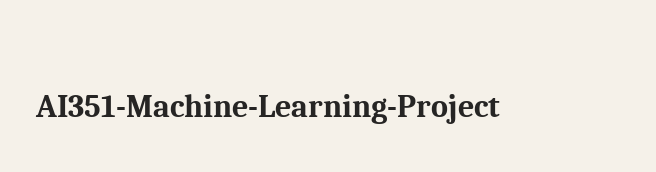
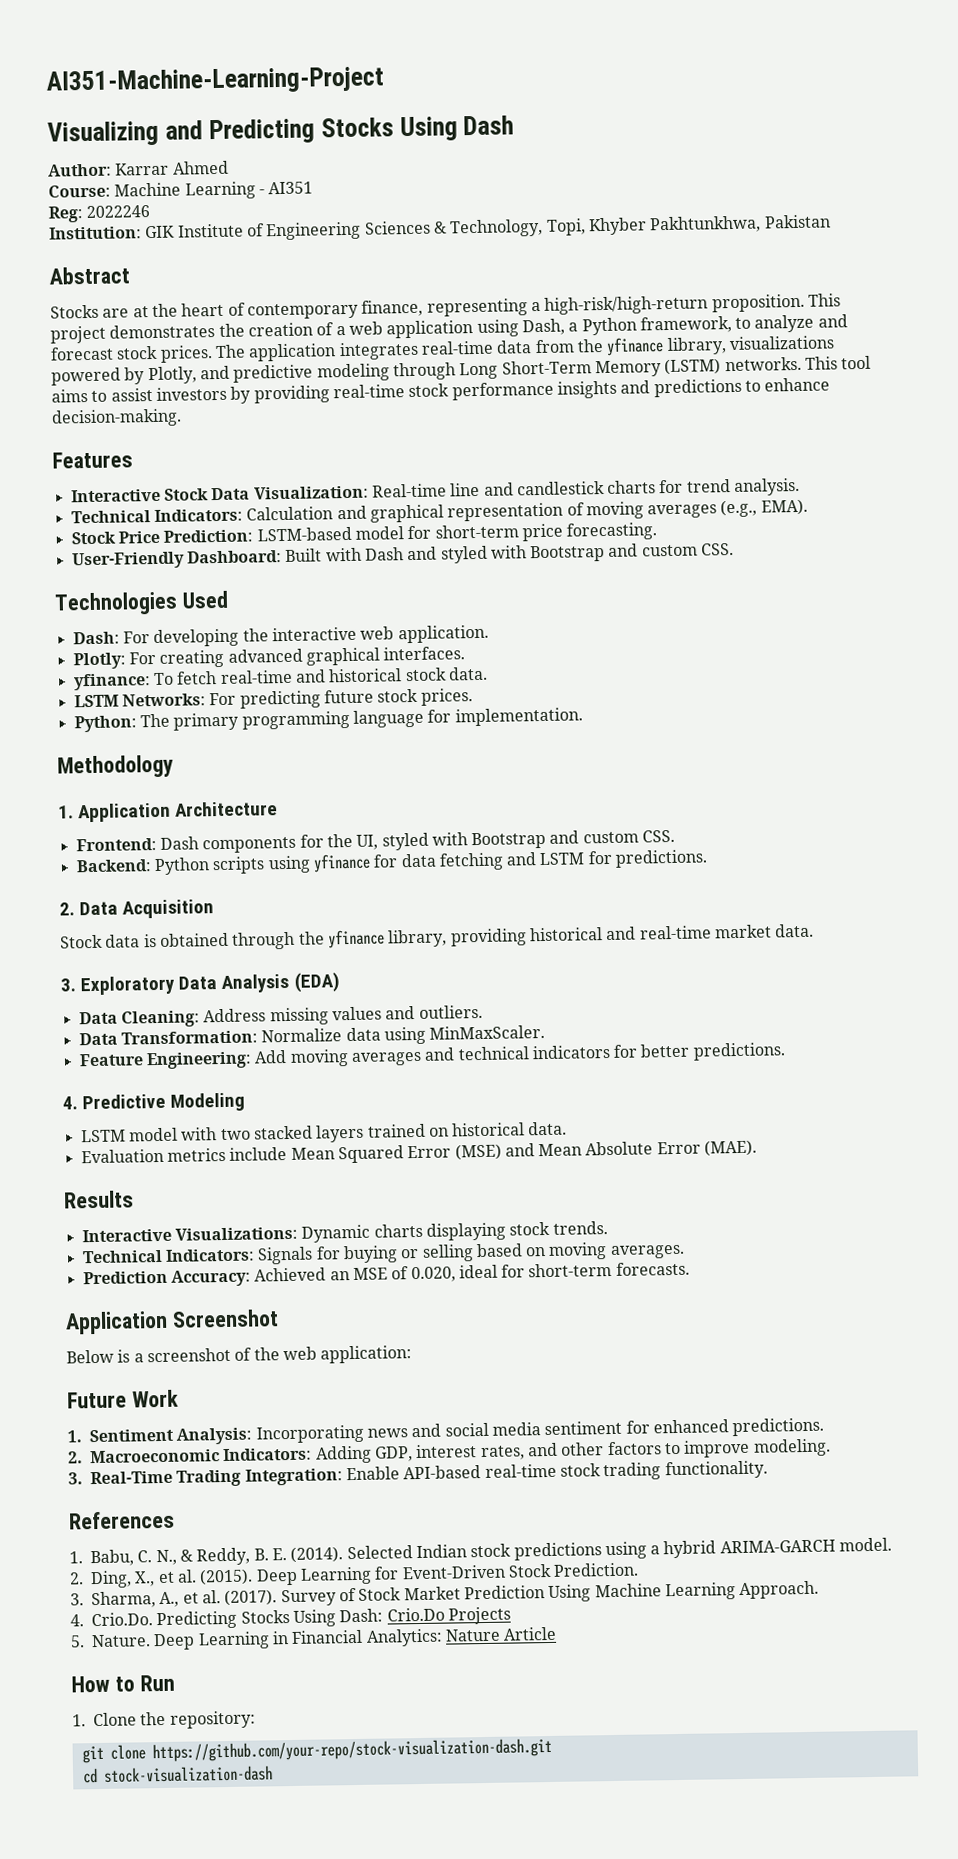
+ Visualizing and Predicting Stocks Using Dash
+ Author: Karrar Ahmed
+ Course: Machine Learning - AI351
+ Reg: 2022246
+ Institution: GIK Institute of Engineering Sciences & Technology, Topi, Khyber Pakhtunkhwa, Pakistan
+ Abstract
+ Stocks are at the heart of contemporary finance, representing a high-risk/high-return proposition. This project demonstrates the creation of a web application using Dash, a Python framework, to analyze and forecast stock prices. The application integrates real-time data from the yfinance library, visualizations powered by Plotly, and predictive modeling through Long Short-Term Memory (LSTM) networks. This tool aims to assist investors by providing real-time stock performance insights and predictions to enhance decision-making.
+ Features
+ Interactive Stock Data Visualization: Real-time line and candlestick charts for trend analysis.
+ Technical Indicators: Calculation and graphical representation of moving averages (e.g., EMA).
+ Stock Price Prediction: LSTM-based model for short-term price forecasting.
+ User-Friendly Dashboard: Built with Dash and styled with Bootstrap and custom CSS.
+ Technologies Used
+ Dash: For developing the interactive web application.
+ Plotly: For creating advanced graphical interfaces.
+ yfinance: To fetch real-time and historical stock data.
+ LSTM Networks: For predicting future stock prices.
+ Python: The primary programming language for implementation.
+ Methodology
+ 1. Application Architecture
+ Frontend: Dash components for the UI, styled with Bootstrap and custom CSS.
+ Backend: Python scripts using yfinance for data fetching and LSTM for predictions.
+ 2. Data Acquisition
+ Stock data is obtained through the yfinance library, providing historical and real-time market data.
+ 3. Exploratory Data Analysis (EDA)
+ Data Cleaning: Address missing values and outliers.
+ Data Transformation: Normalize data using MinMaxScaler.
+ Feature Engineering: Add moving averages and technical indicators for better predictions.
+ 4. Predictive Modeling
+ LSTM model with two stacked layers trained on historical data.
+ Evaluation metrics include Mean Squared Error (MSE) and Mean Absolute Error (MAE).
+ Results
+ Interactive Visualizations: Dynamic charts displaying stock trends.
+ Technical Indicators: Signals for buying or selling based on moving averages.
+ Prediction Accuracy: Achieved an MSE of 0.020, ideal for short-term forecasts.
+ Application Screenshot
+ Below is a screenshot of the web application:
+ Future Work
+ 1. Sentiment Analysis: Incorporating news and social media sentiment for enhanced predictions.
+ 2. Macroeconomic Indicators: Adding GDP, interest rates, and other factors to improve modeling.
+ 3. Real-Time Trading Integration: Enable API-based real-time stock trading functionality.
+ References
+ 1. Babu, C. N., & Reddy, B. E. (2014). Selected Indian stock predictions using a hybrid ARIMA-GARCH model.
+ 2. Ding, X., et al. (2015). Deep Learning for Event-Driven Stock Prediction.
+ 3. Sharma, A., et al. (2017). Survey of Stock Market Prediction Using Machine Learning Approach.
+ 4. Crio.Do. Predicting Stocks Using Dash: Crio.Do Projects
+ 5. Nature. Deep Learning in Financial Analytics: Nature Article
+ How to Run
+ 1. Clone the repository:
+ git clone https://github.com/your-repo/stock-visualization-dash.git
+ cd stock-visualization-dash

